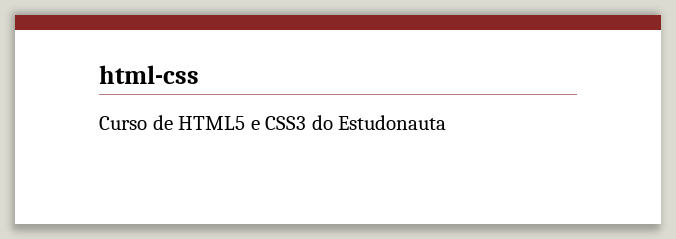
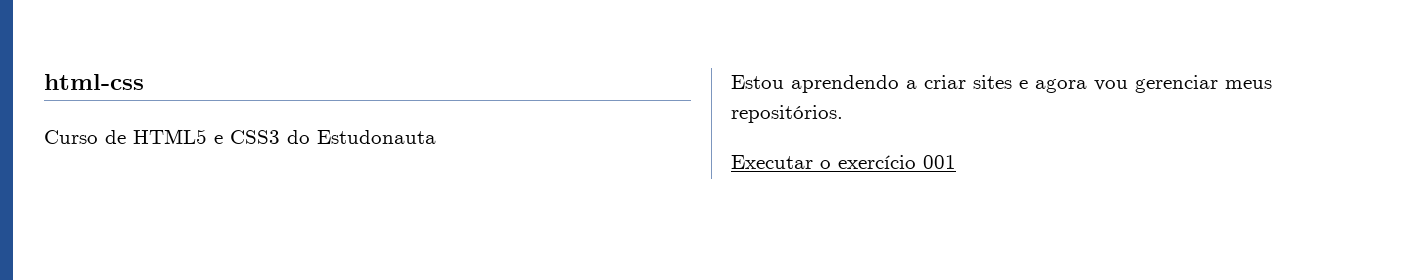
+ Estou aprendendo a criar sites e agora vou gerenciar meus repositórios.
+ Executar o exercício 001

